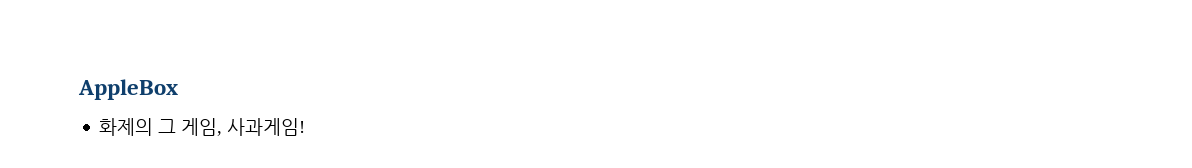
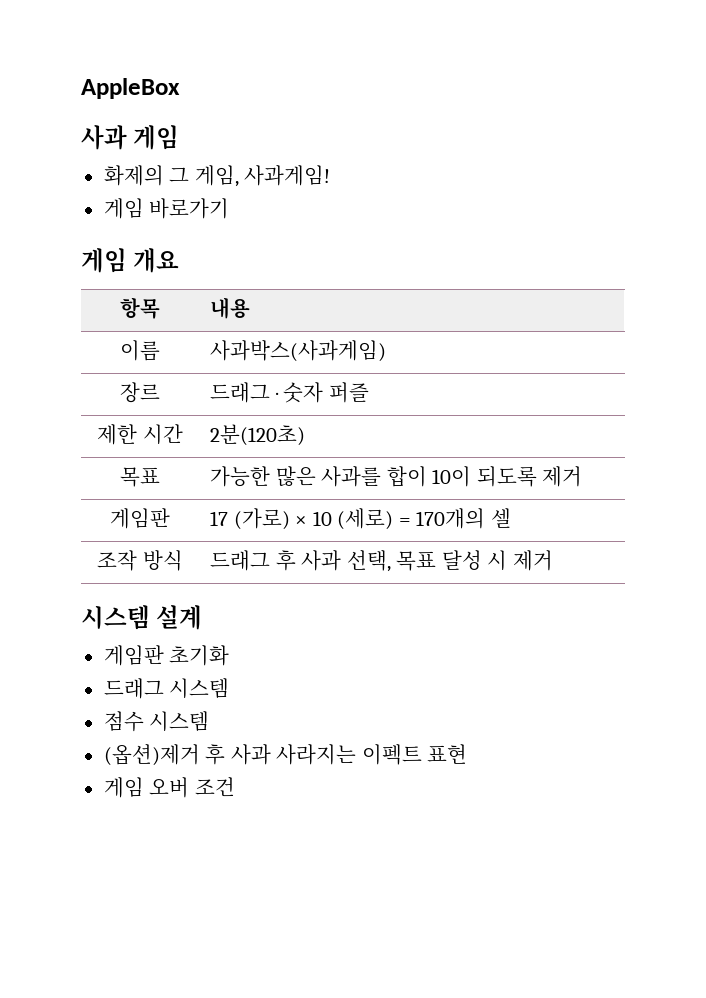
+ 사과 게임
+ 게임 바로가기
+ 게임 개요
+ 항목 | 내용
+ 이름 | 사과박스(사과게임)
+ 장르 | 드래그 · 숫자 퍼즐
+ 제한 시간 | 2분(120초)
+ 목표 | 가능한 많은 사과를 합이 10이 되도록 제거
+ 게임판 | 17 (가로) × 10 (세로) = 170개의 셀
+ 조작 방식 | 드래그 후 사과 선택, 목표 달성 시 제거
+ 시스템 설계
+ 게임판 초기화
+ 드래그 시스템
+ 점수 시스템
+ (옵션)제거 후 사과 사라지는 이펙트 표현
+ 게임 오버 조건

